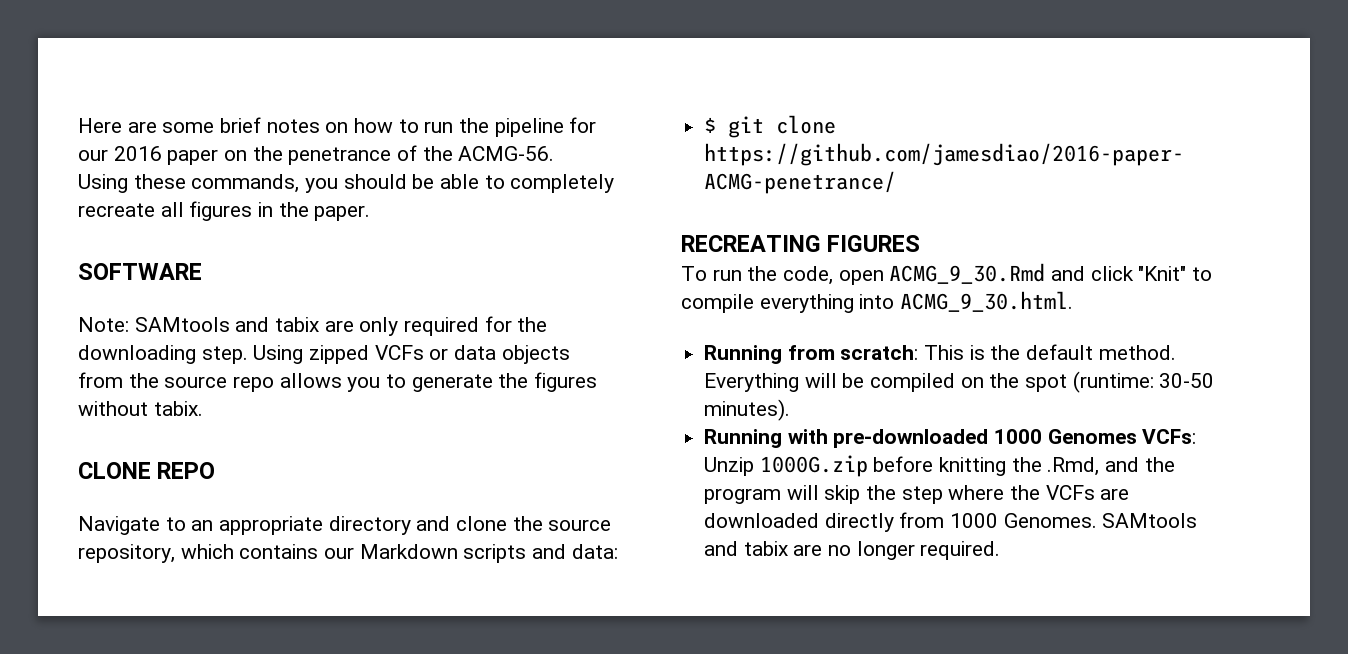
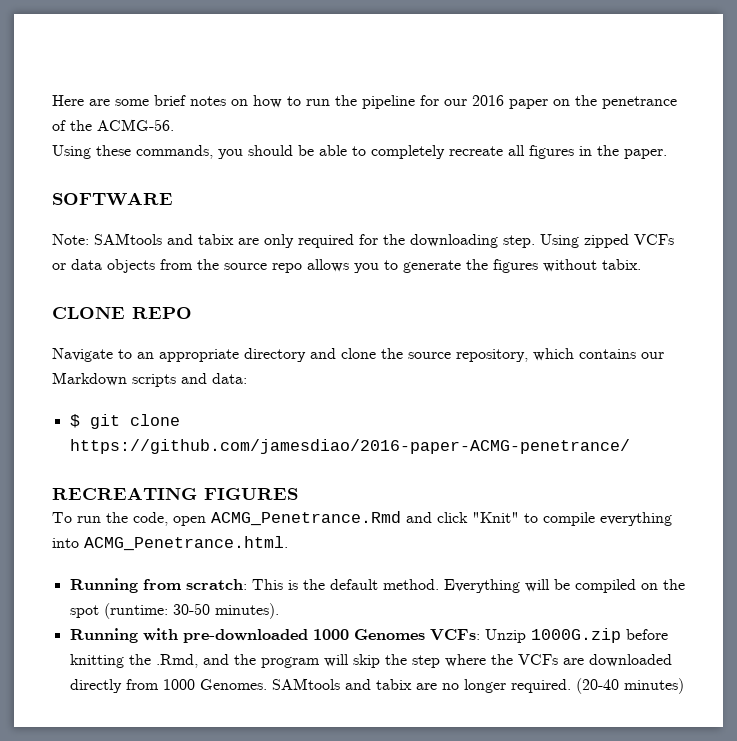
- To run the code, open ACMG_9_30.Rmd and click "Knit" to compile everything into ACMG_9_30.html.
+ To run the code, open ACMG_Penetrance.Rmd and click "Knit" to compile everything into ACMG_Penetrance.html.
+ (20-40 minutes)

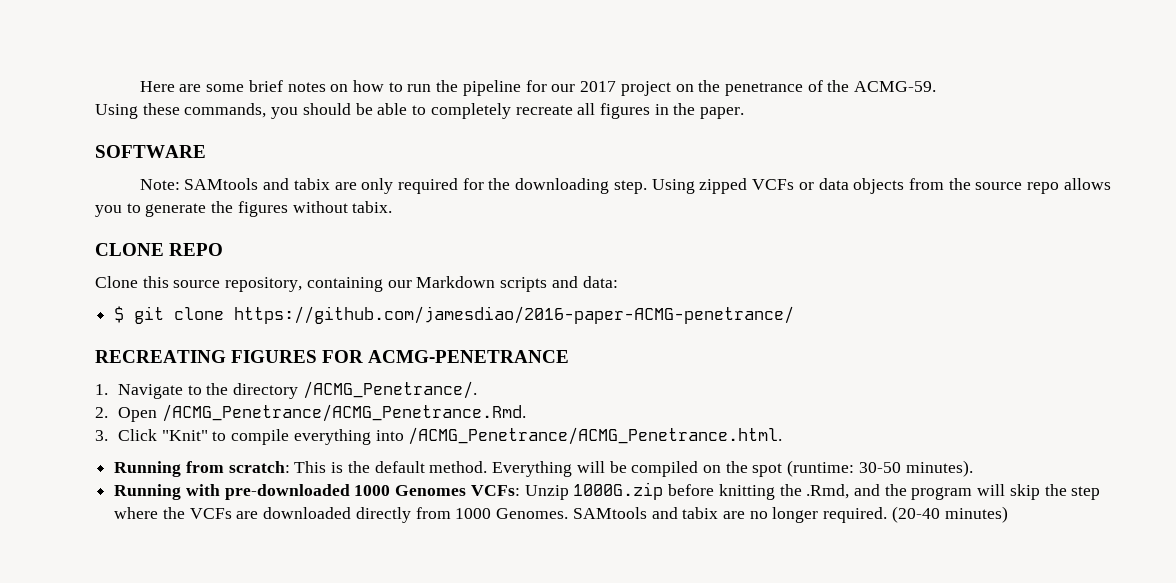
- Here are some brief notes on how to run the pipeline for our 2016 paper on the penetrance of the ACMG-56.
+ Here are some brief notes on how to run the pipeline for our 2017 project on the penetrance of the ACMG-59.
- Navigate to an appropriate directory and clone the source repository, which contains our Markdown scripts and data:
+ Clone this source repository, containing our Markdown scripts and data:
- RECREATING FIGURES
- To run the code, open ACMG_Penetrance.Rmd and click "Knit" to compile everything into ACMG_Penetrance.html.
+ RECREATING FIGURES FOR ACMG-PENETRANCE
+ 1. Navigate to the directory /ACMG_Penetrance/.
+ 2. Open /ACMG_Penetrance/ACMG_Penetrance.Rmd.
+ 3. Click "Knit" to compile everything into /ACMG_Penetrance/ACMG_Penetrance.html.

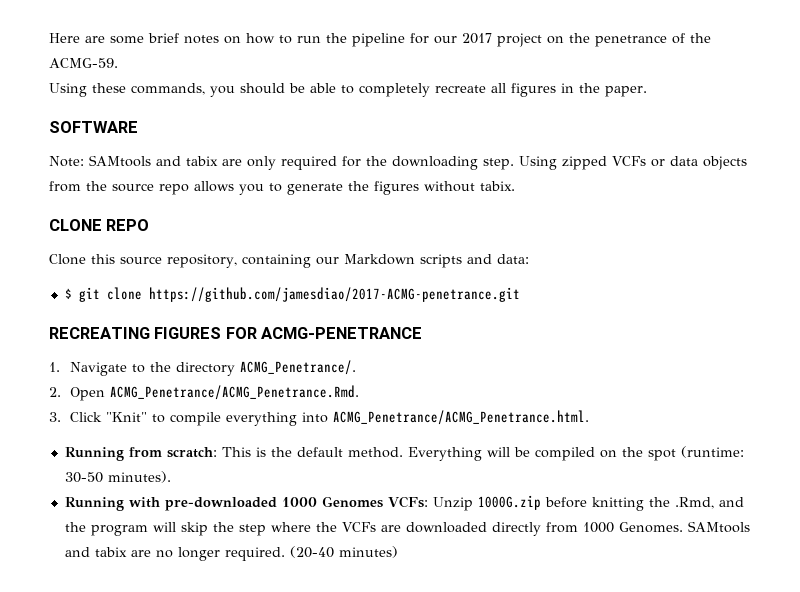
- $ git clone https://github.com/jamesdiao/2016-paper-ACMG-penetrance/
+ $ git clone https://github.com/jamesdiao/2017-ACMG-penetrance.git
- 1. Navigate to the directory /ACMG_Penetrance/.
+ 1. Navigate to the directory ACMG_Penetrance/.
- 2. Open /ACMG_Penetrance/ACMG_Penetrance.Rmd.
+ 2. Open ACMG_Penetrance/ACMG_Penetrance.Rmd.
- 3. Click "Knit" to compile everything into /ACMG_Penetrance/ACMG_Penetrance.html.
+ 3. Click "Knit" to compile everything into ACMG_Penetrance/ACMG_Penetrance.html.

